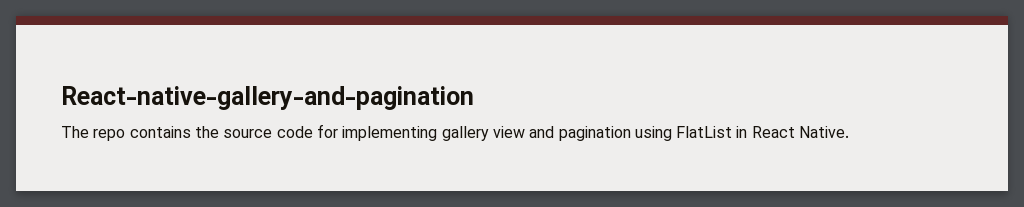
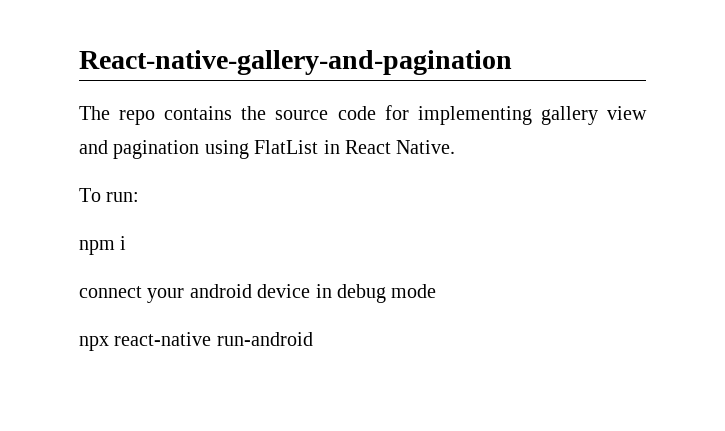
+ To run:
+ npm i
+ connect your android device in debug mode
+ npx react-native run-android

